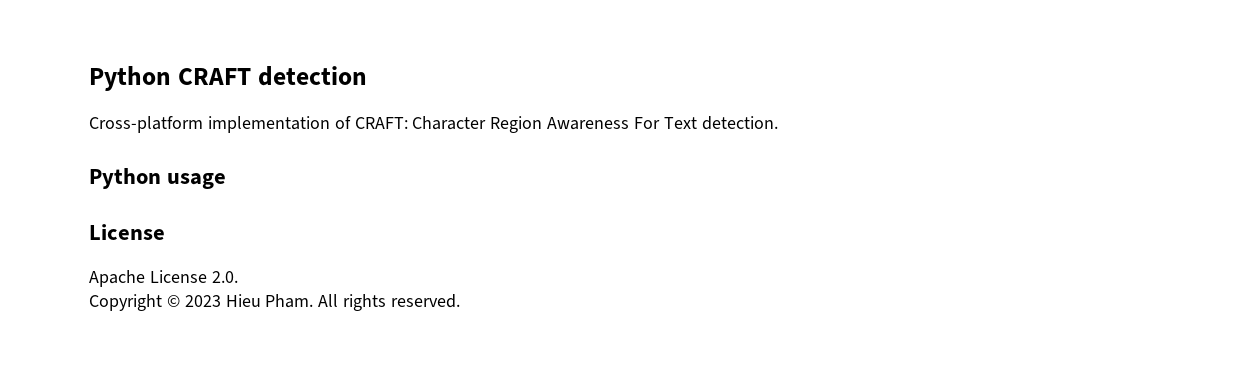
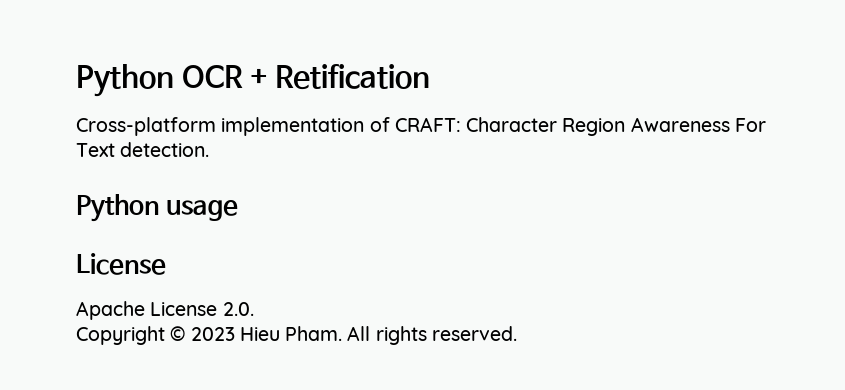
- Python CRAFT detection
+ Python OCR + Retification

